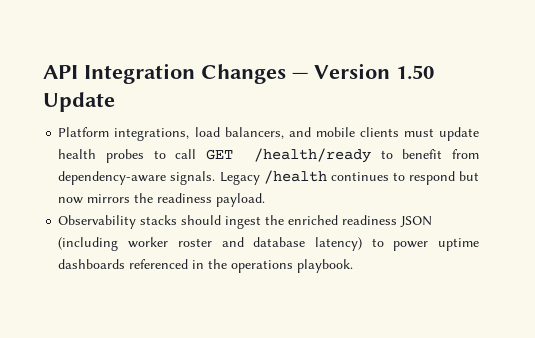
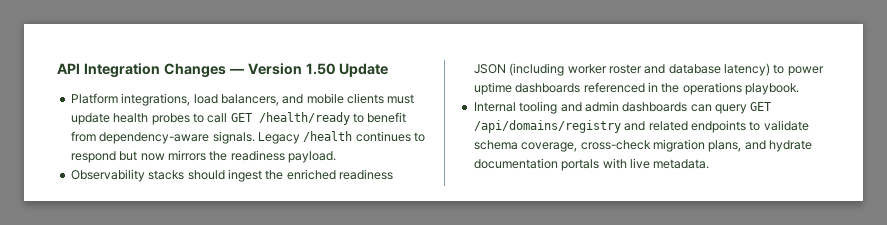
+ Internal tooling and admin dashboards can query GET /api/domains/registry and related endpoints to validate schema coverage, cross-check migration plans, and hydrate documentation portals with live metadata.

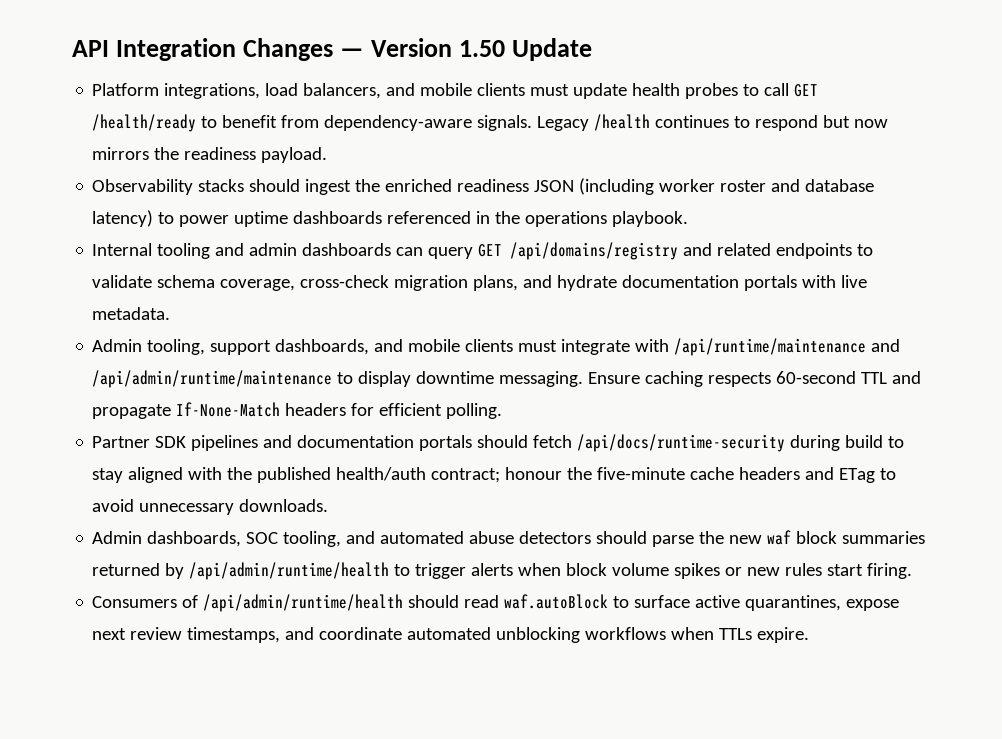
+ Admin tooling, support dashboards, and mobile clients must integrate with /api/runtime/maintenance and /api/admin/runtime/maintenance to display downtime messaging. Ensure caching respects 60-second TTL and propagate If-None-Match headers for efficient polling.
+ Partner SDK pipelines and documentation portals should fetch /api/docs/runtime-security during build to stay aligned with the published health/auth contract; honour the five-minute cache headers and ETag to avoid unnecessary downloads.
+ Admin dashboards, SOC tooling, and automated abuse detectors should parse the new waf block summaries returned by /api/admin/runtime/health to trigger alerts when block volume spikes or new rules start firing.
+ Consumers of /api/admin/runtime/health should read waf.autoBlock to surface active quarantines, expose next review timestamps, and coordinate automated unblocking workflows when TTLs expire.

